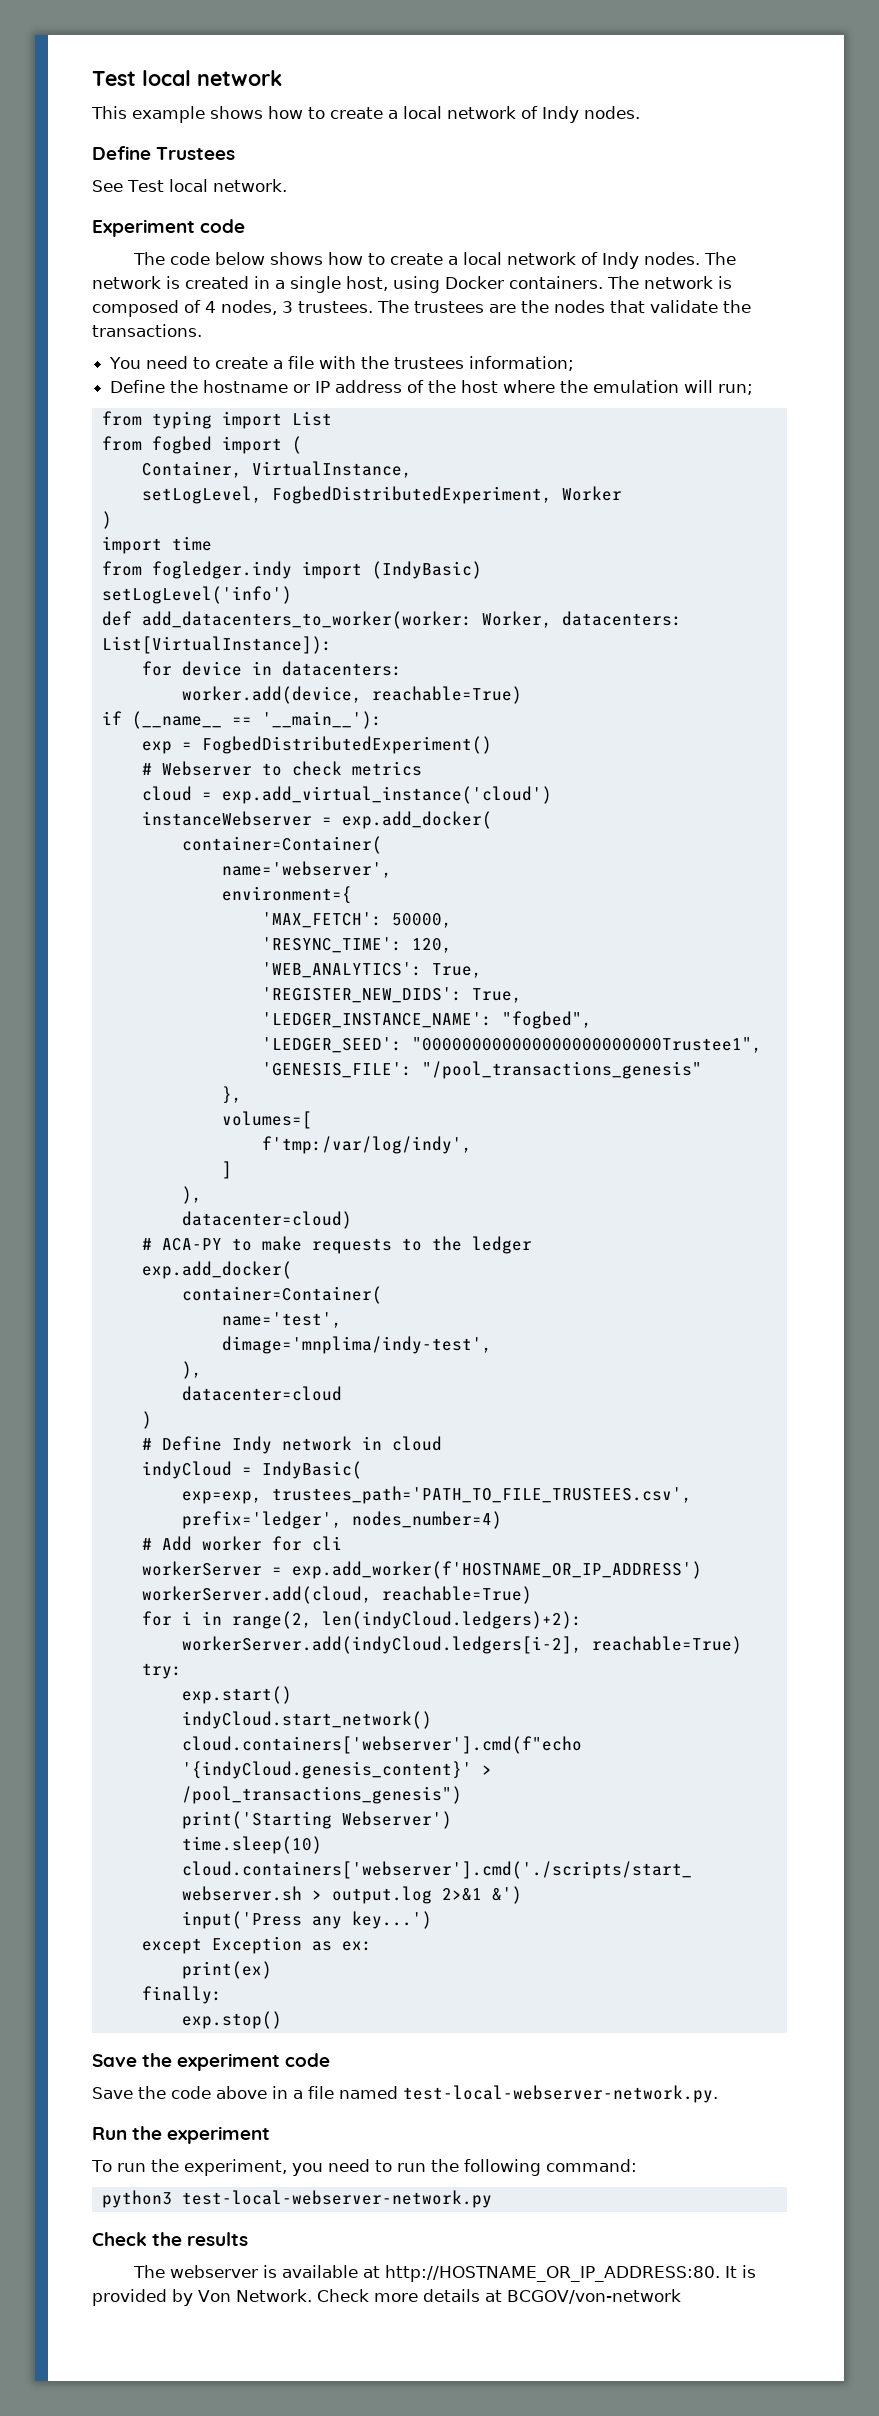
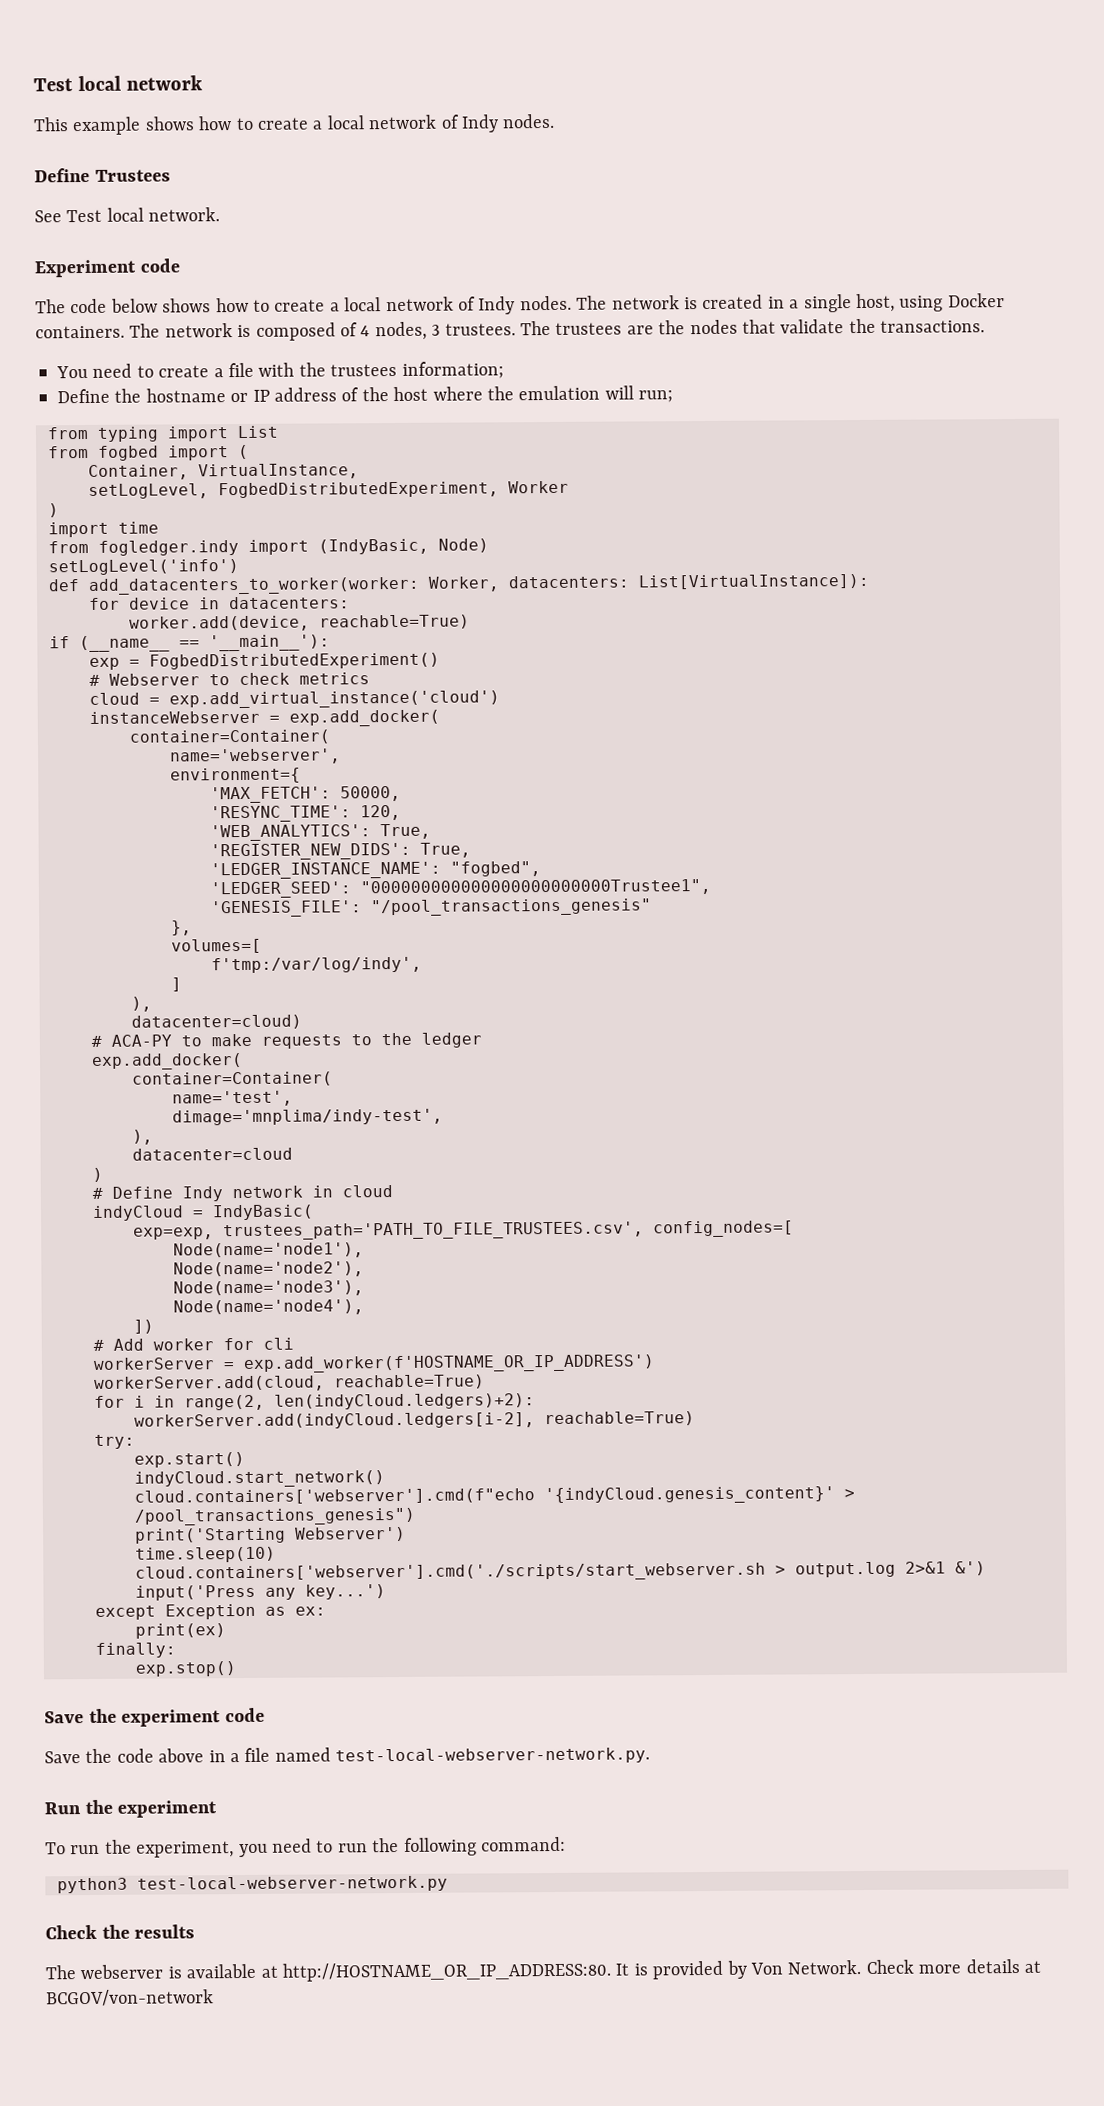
- from fogledger.indy import (IndyBasic)
+ from fogledger.indy import (IndyBasic, Node)
- exp=exp, trustees_path='PATH_TO_FILE_TRUSTEES.csv', prefix='ledger', nodes_number=4)
+ exp=exp, trustees_path='PATH_TO_FILE_TRUSTEES.csv', config_nodes=[
+ Node(name='node1'),
+ Node(name='node2'),
+ Node(name='node3'),
+ Node(name='node4'),
+ ])

